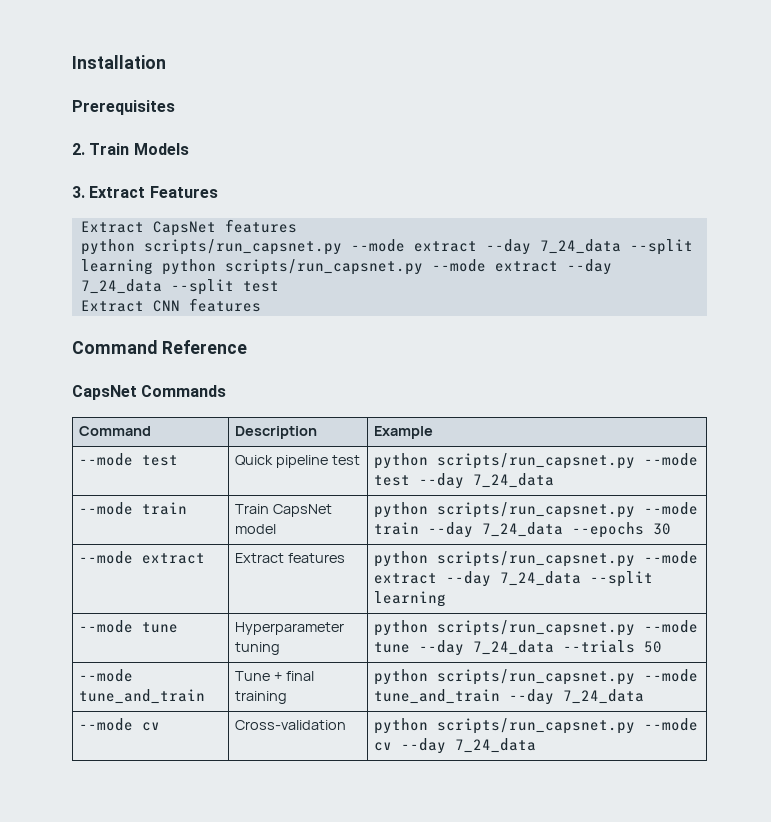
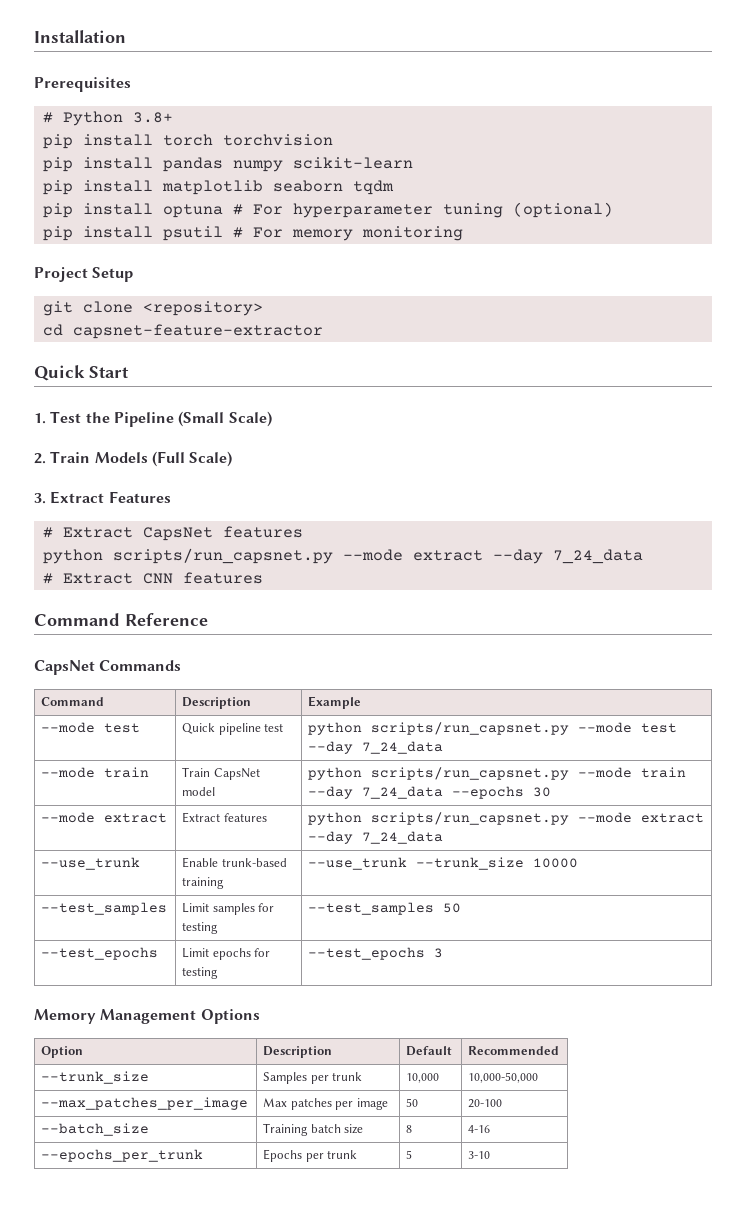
+ # Python 3.8+
+ pip install torch torchvision
+ pip install pandas numpy scikit-learn
+ pip install matplotlib seaborn tqdm
+ pip install optuna # For hyperparameter tuning (optional)
+ pip install psutil # For memory monitoring
+ Project Setup
+ git clone <repository>
+ cd capsnet-feature-extractor
+ Quick Start
+ 1. Test the Pipeline (Small Scale)
- 2. Train Models
+ 2. Train Models (Full Scale)
- Extract CapsNet features
- python scripts/run_capsnet.py --mode extract --day 7_24_data --split learning python scripts/run_capsnet.py --mode extract --day 7_24_data --split test
- Extract CNN features
+ # Extract CapsNet features
+ python scripts/run_capsnet.py --mode extract --day 7_24_data
+ # Extract CNN features
- --mode extract | Extract features | python scripts/run_capsnet.py --mode extract --day 7_24_data --split learning
- --mode tune | Hyperparameter tuning | python scripts/run_capsnet.py --mode tune --day 7_24_data --trials 50
- --mode tune_and_train | Tune + final training | python scripts/run_capsnet.py --mode tune_and_train --day 7_24_data
- --mode cv | Cross-validation | python scripts/run_capsnet.py --mode cv --day 7_24_data
+ --mode extract | Extract features | python scripts/run_capsnet.py --mode extract --day 7_24_data
+ --use_trunk | Enable trunk-based training | --use_trunk --trunk_size 10000
+ --test_samples | Limit samples for testing | --test_samples 50
+ --test_epochs | Limit epochs for testing | --test_epochs 3
+ Memory Management Options
+ Option | Description | Default | Recommended
+ --trunk_size | Samples per trunk | 10,000 | 10,000-50,000
+ --max_patches_per_image | Max patches per image | 50 | 20-100
+ --batch_size | Training batch size | 8 | 4-16
+ --epochs_per_trunk | Epochs per trunk | 5 | 3-10

